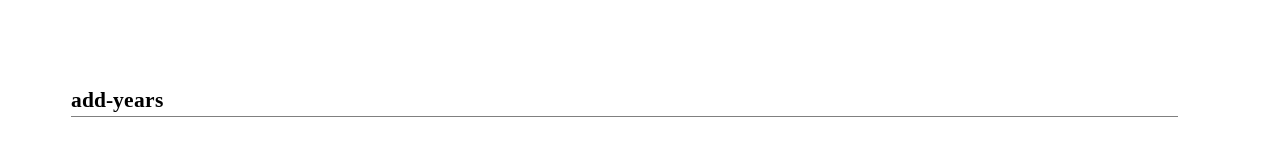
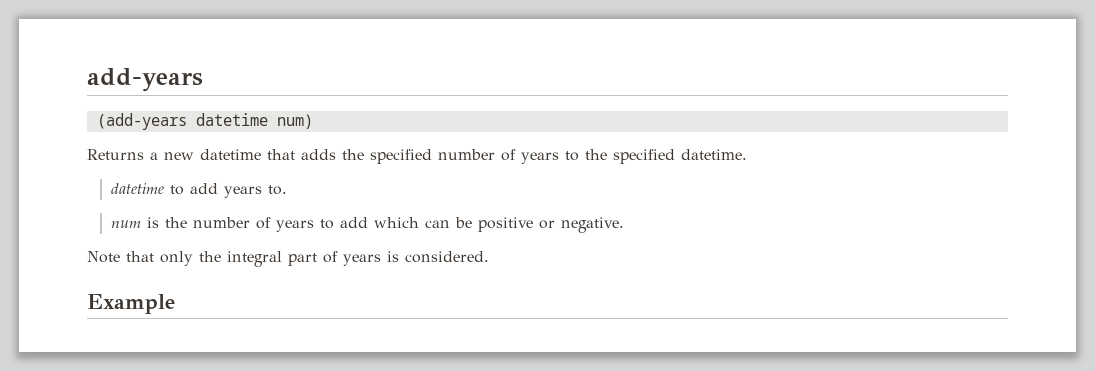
+ (add-years datetime num)
+ Returns a new datetime that adds the specified number of years to the specified datetime.
+ datetime to add years to.
+ num is the number of years to add which can be positive or negative.
+ Note that only the integral part of years is considered.
+ Example

